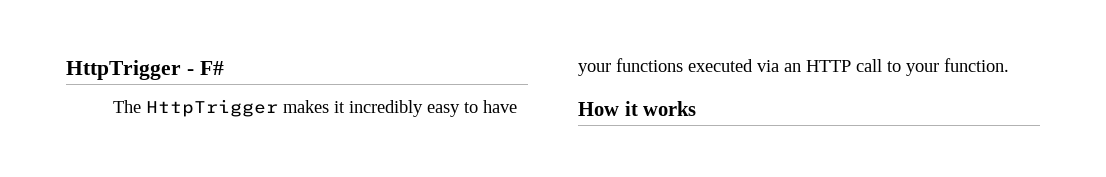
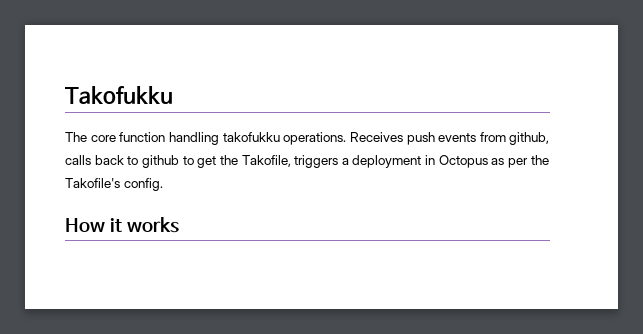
- HttpTrigger - F#
- The HttpTrigger makes it incredibly easy to have your functions executed via an HTTP call to your function.
+ Takofukku
+ The core function handling takofukku operations. Receives push events from github, calls back to github to get the Takofile, triggers a deployment in Octopus as per the Takofile's config.

